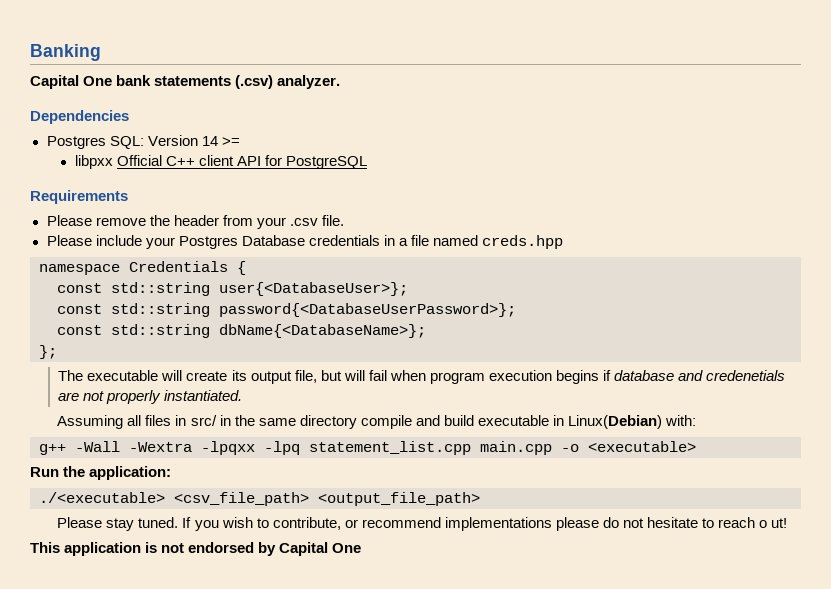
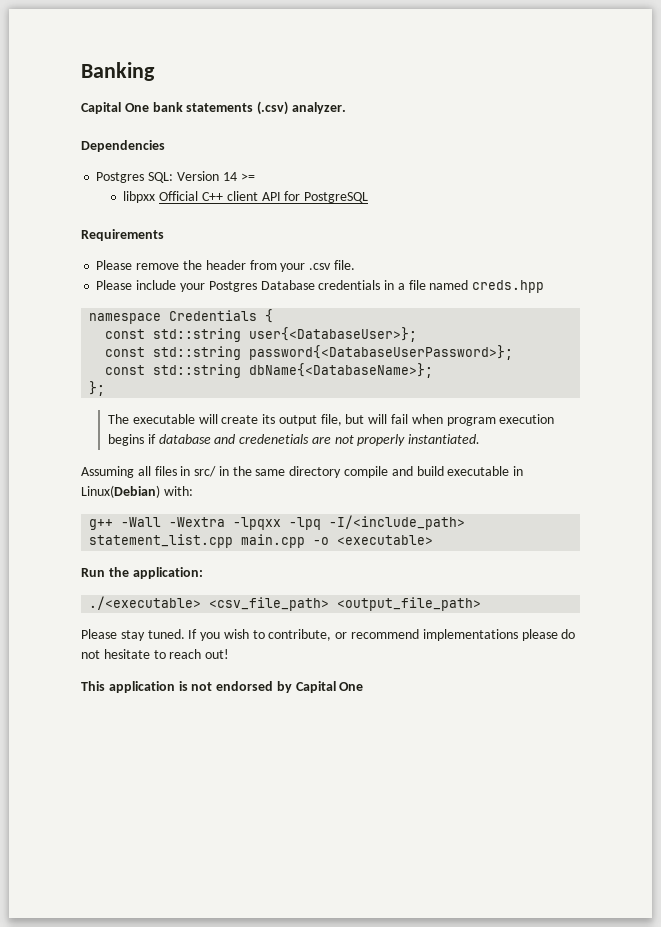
- g++ -Wall -Wextra -lpqxx -lpq statement_list.cpp main.cpp -o <executable>
+ g++ -Wall -Wextra -lpqxx -lpq -I/<include_path> statement_list.cpp main.cpp -o <executable>
- If you wish to contribute, or recommend implementations please do not hesitate to reach o ut!
+ If you wish to contribute, or recommend implementations please do not hesitate to reach out!

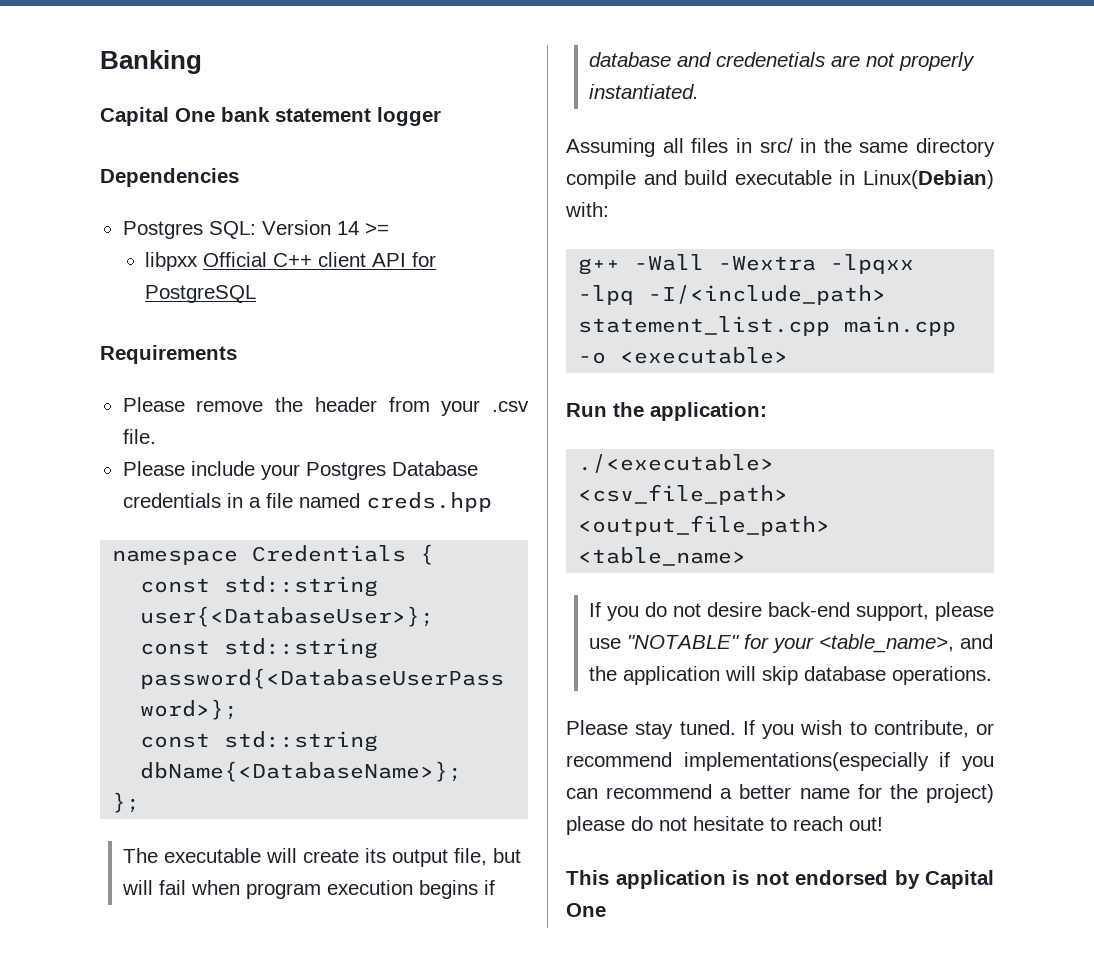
- Capital One bank statements (.csv) analyzer.
+ Capital One bank statement logger
- ./<executable> <csv_file_path> <output_file_path>
+ ./<executable> <csv_file_path> <output_file_path> <table_name>
+ If you do not desire back-end support, please use "NOTABLE" for your <table_name>, and the application will skip database operations.
- If you wish to contribute, or recommend implementations please do not hesitate to reach out!
+ If you wish to contribute, or recommend implementations(especially if you can recommend a better name for the project) please do not hesitate to reach out!

